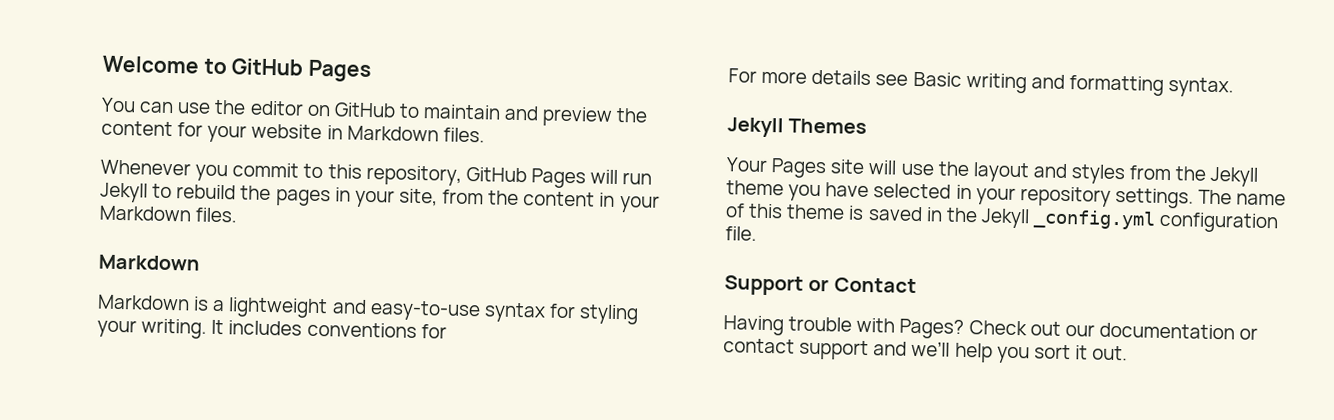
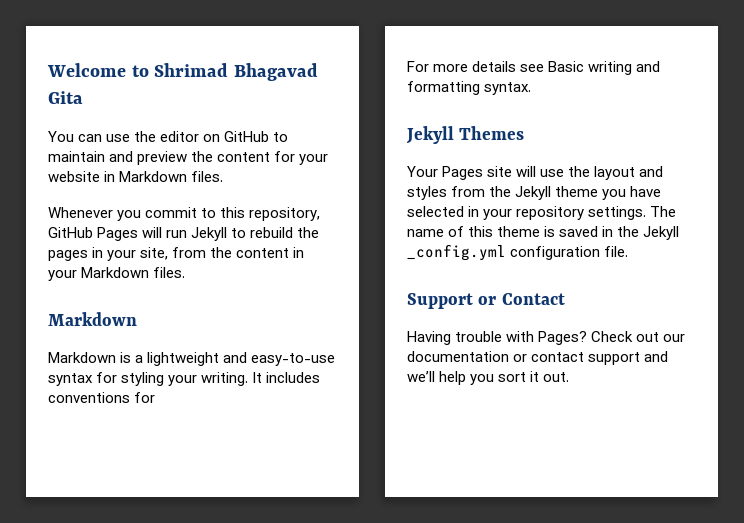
- Welcome to GitHub Pages
+ Welcome to Shrimad Bhagavad Gita

